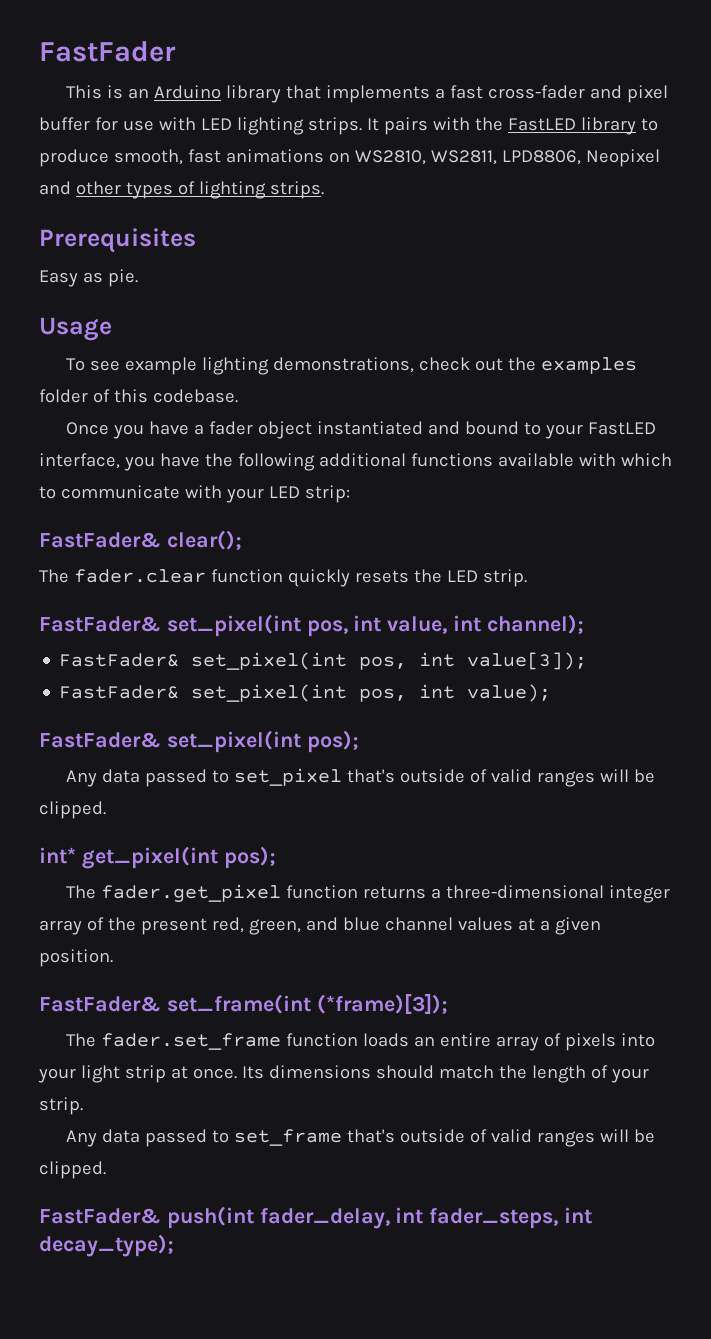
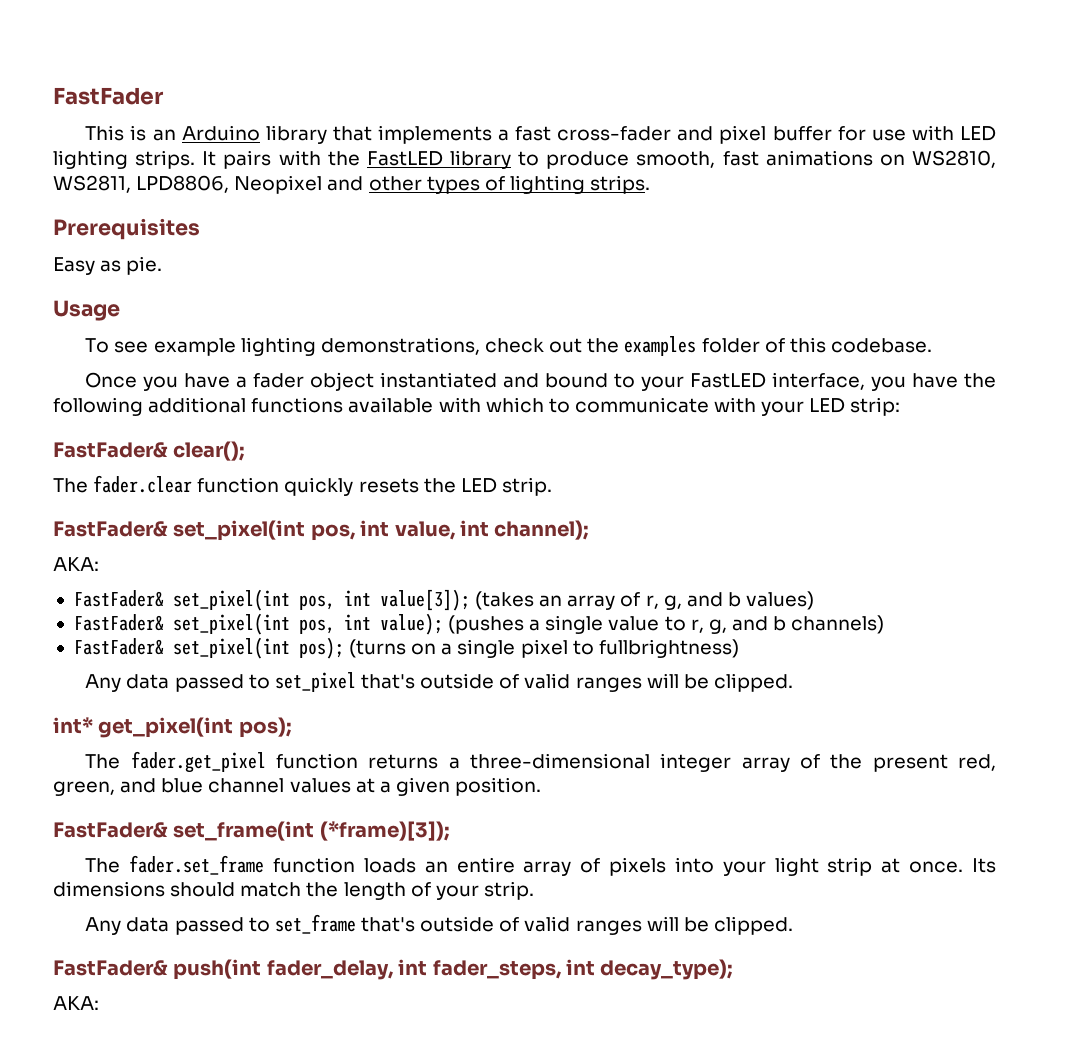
  FastFader& set_pixel(int pos, int value, int channel);
+ AKA:
- FastFader& set_pixel(int pos, int value[3]);
+ FastFader& set_pixel(int pos, int value[3]); (takes an array of r, g, and b values)
- FastFader& set_pixel(int pos, int value);
- FastFader& set_pixel(int pos);
+ FastFader& set_pixel(int pos, int value); (pushes a single value to r, g, and b channels)
+ FastFader& set_pixel(int pos); (turns on a single pixel to fullbrightness)
  FastFader& push(int fader_delay, int fader_steps, int decay_type);
+ AKA:

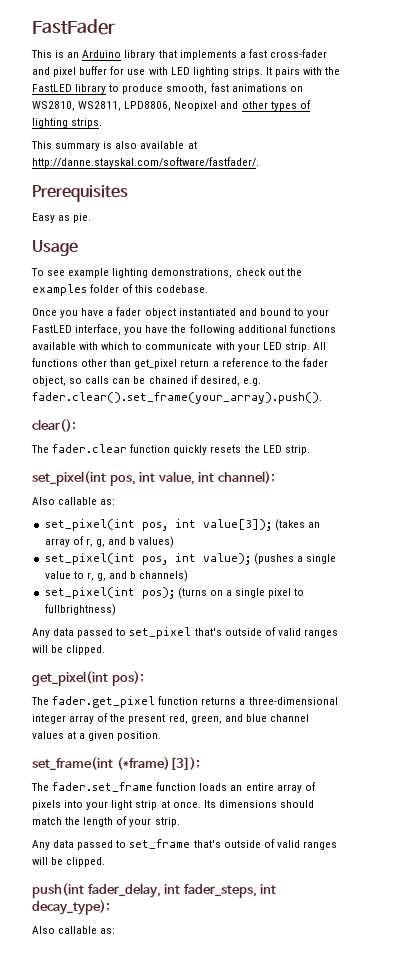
+ This summary is also available at http://danne.stayskal.com/software/fastfader/.
- Once you have a fader object instantiated and bound to your FastLED interface, you have the following additional functions available with which to communicate with your LED strip:
- FastFader& clear();
+ Once you have a fader object instantiated and bound to your FastLED interface, you have the following additional functions available with which to communicate with your LED strip. All functions other than get_pixel return a reference to the fader object, so calls can be chained if desired, e.g. fader.clear().set_frame(your_array).push().
+ clear();
- FastFader& set_pixel(int pos, int value, int channel);
- AKA:
- FastFader& set_pixel(int pos, int value[3]); (takes an array of r, g, and b values)
+ set_pixel(int pos, int value, int channel);
+ Also callable as:
+ set_pixel(int pos, int value[3]); (takes an array of r, g, and b values)
- FastFader& set_pixel(int pos, int value); (pushes a single value to r, g, and b channels)
+ set_pixel(int pos, int value); (pushes a single value to r, g, and b channels)
- FastFader& set_pixel(int pos); (turns on a single pixel to fullbrightness)
+ set_pixel(int pos); (turns on a single pixel to fullbrightness)
- int* get_pixel(int pos);
+ get_pixel(int pos);
- FastFader& set_frame(int (*frame)[3]);
+ set_frame(int (*frame)[3]);
- FastFader& push(int fader_delay, int fader_steps, int decay_type);
- AKA:
+ push(int fader_delay, int fader_steps, int decay_type);
+ Also callable as:

